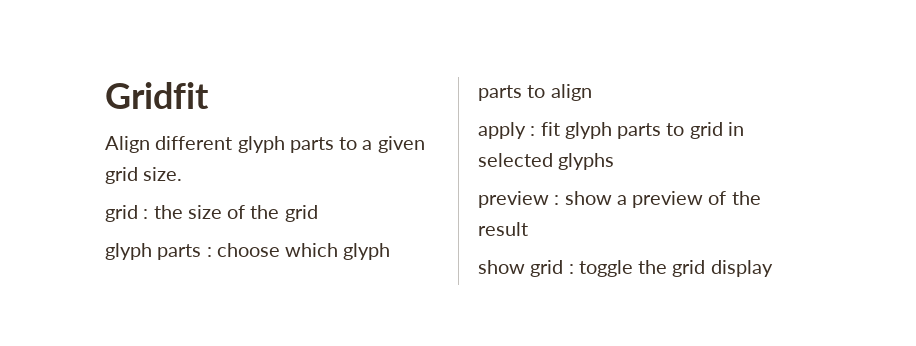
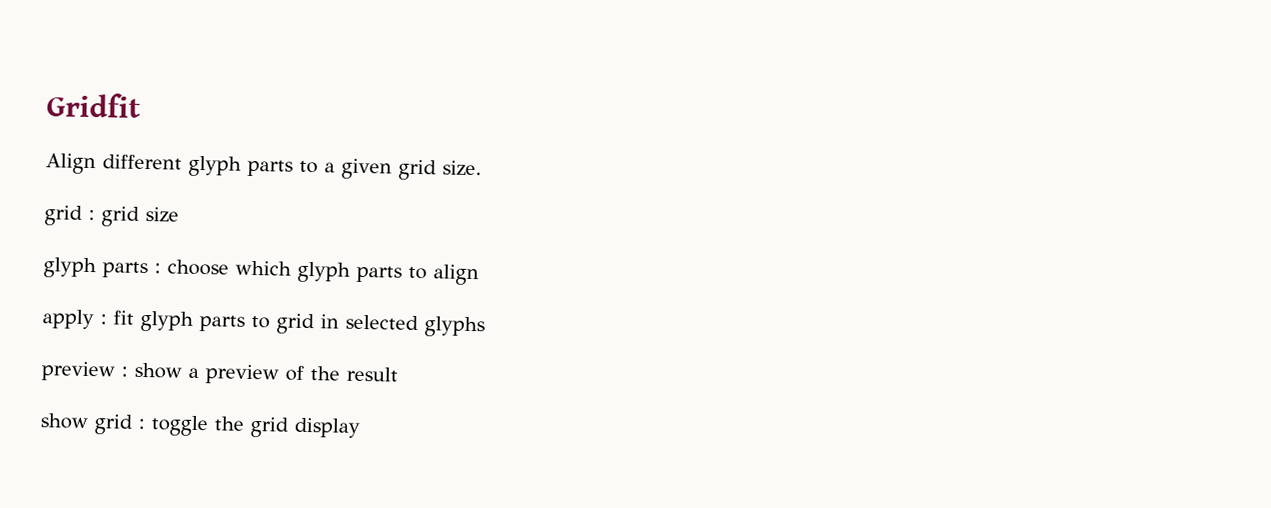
- grid : the size of the grid
+ grid : grid size

